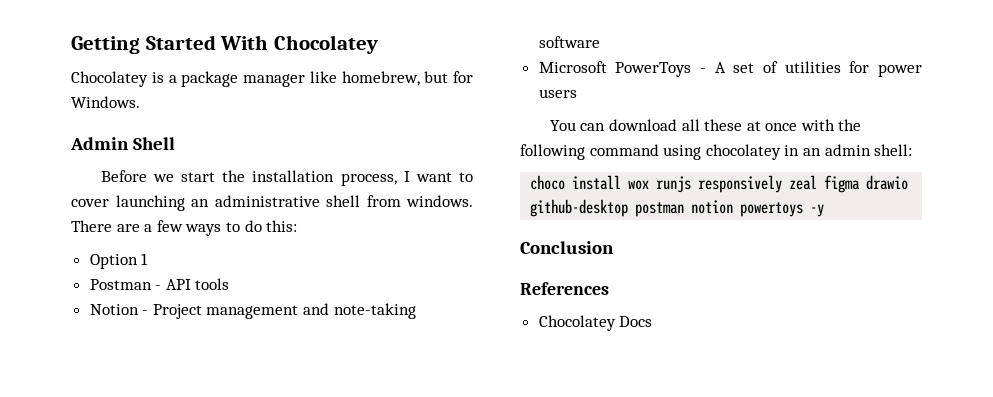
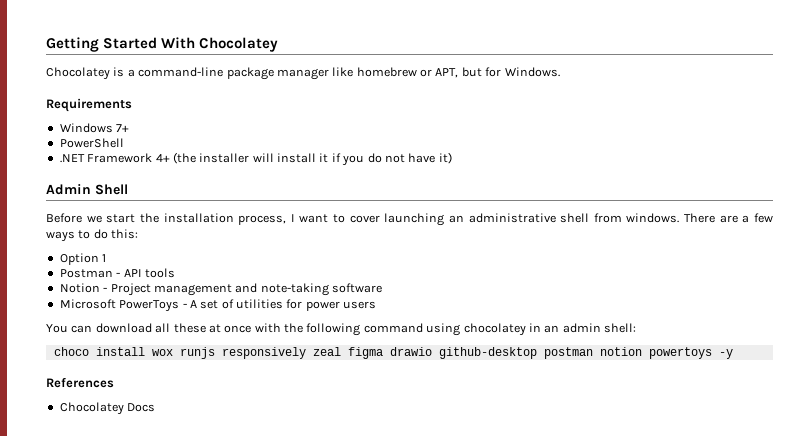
- Chocolatey is a package manager like homebrew, but for Windows.
+ Chocolatey is a command-line package manager like homebrew or APT, but for Windows.
+ Requirements
+ Windows 7+
+ PowerShell
+ .NET Framework 4+ (the installer will install it if you do not have it)
- Conclusion

